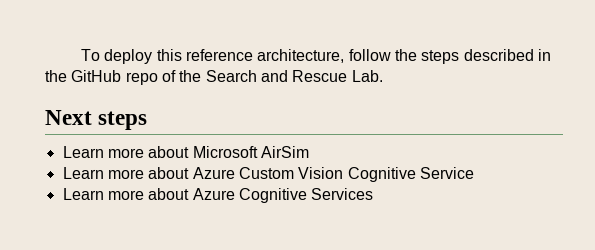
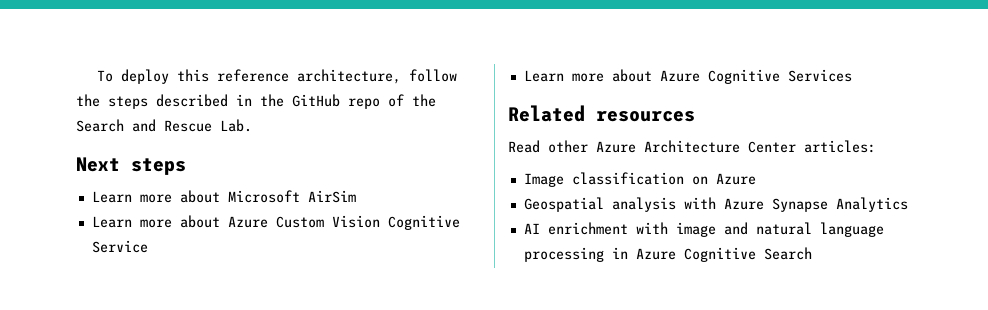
+ Related resources
+ Read other Azure Architecture Center articles:
+ Image classification on Azure
+ Geospatial analysis with Azure Synapse Analytics
+ AI enrichment with image and natural language processing in Azure Cognitive Search

